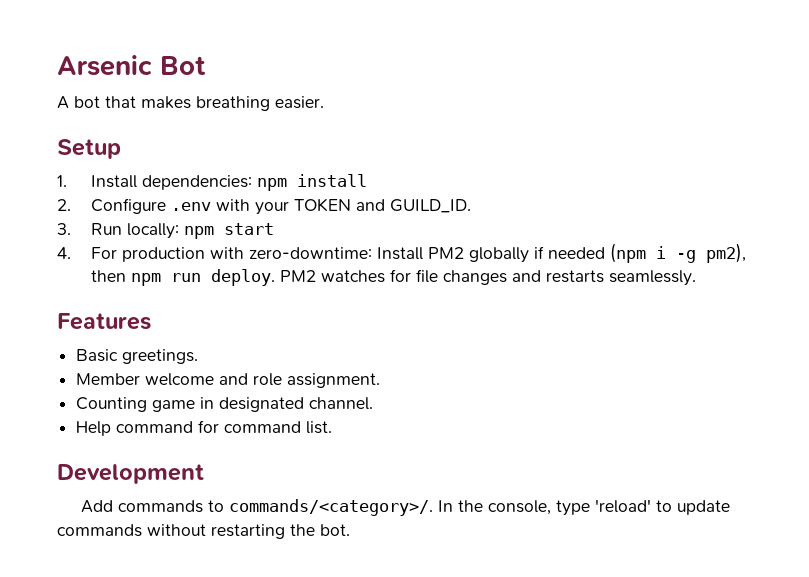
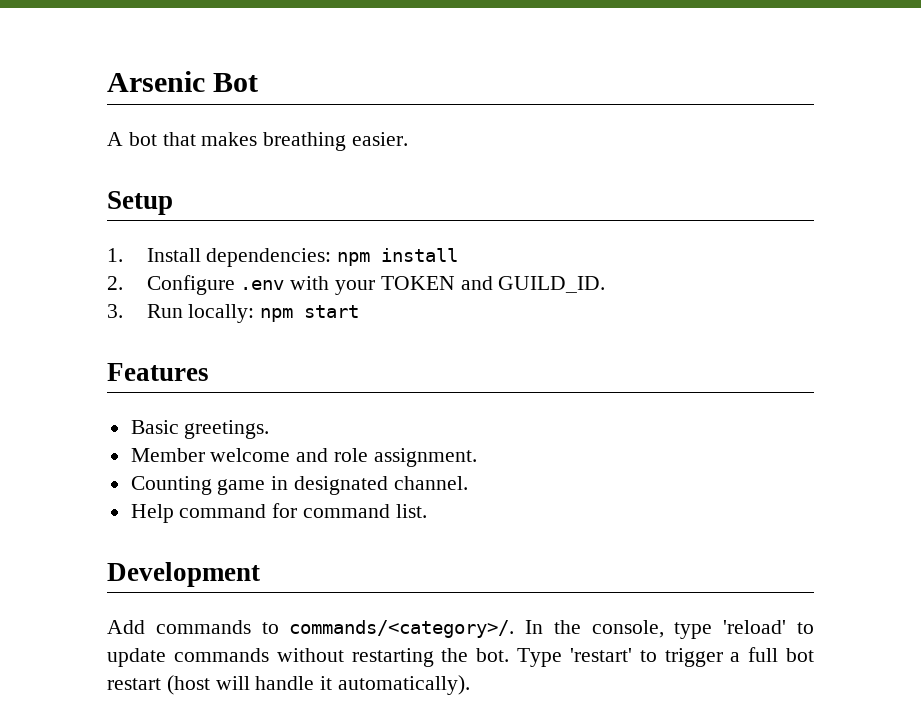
- 4. For production with zero-downtime: Install PM2 globally if needed (npm i -g pm2), then npm run deploy. PM2 watches for file changes and restarts seamlessly.
+ Type 'restart' to trigger a full bot restart (host will handle it automatically).

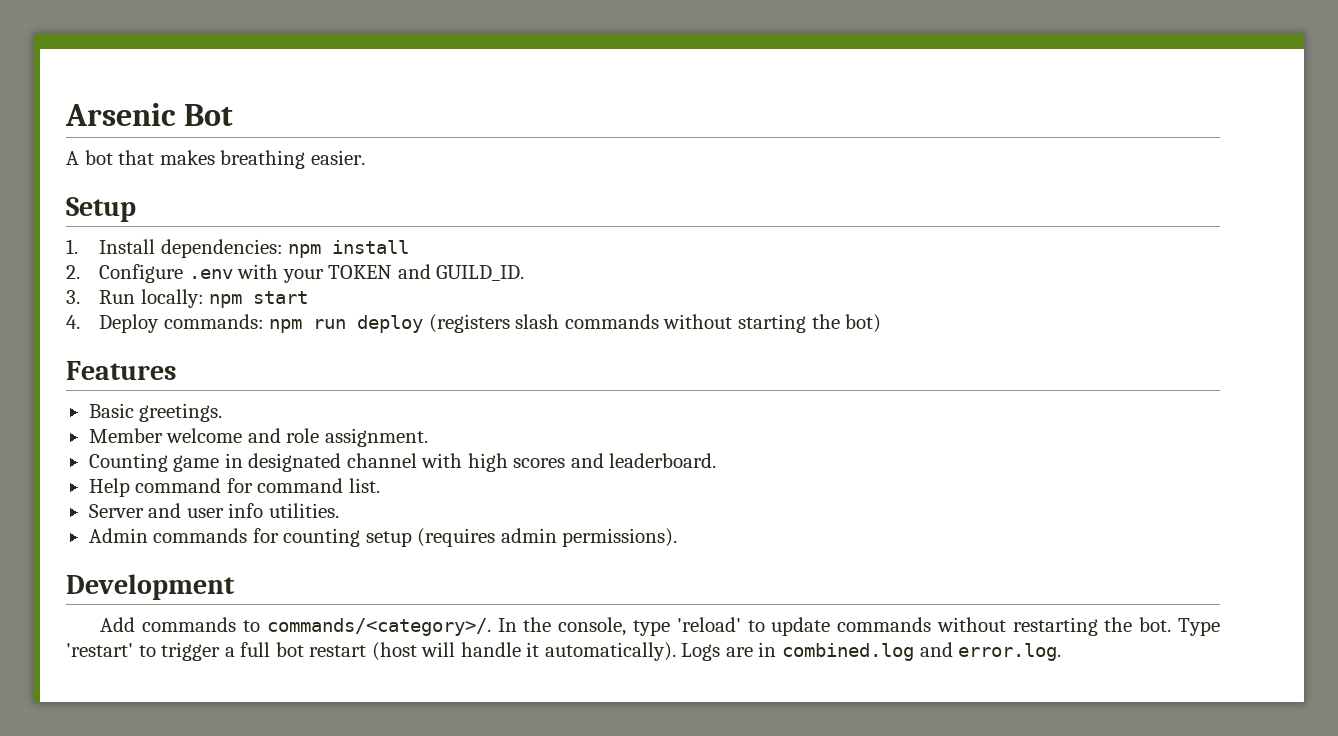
+ 4. Deploy commands: npm run deploy (registers slash commands without starting the bot)
- Counting game in designated channel.
+ Counting game in designated channel with high scores and leaderboard.
+ Server and user info utilities.
+ Admin commands for counting setup (requires admin permissions).
+ Logs are in combined.log and error.log.

